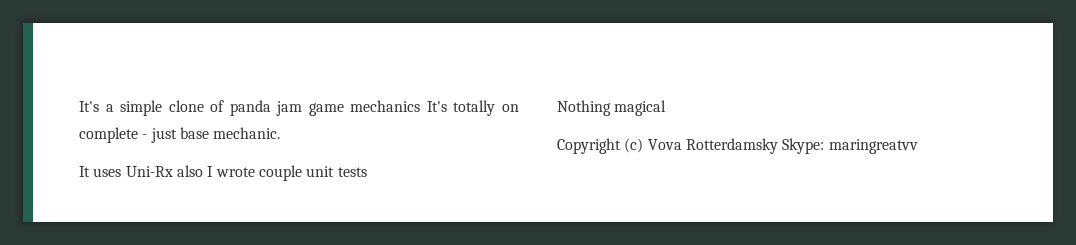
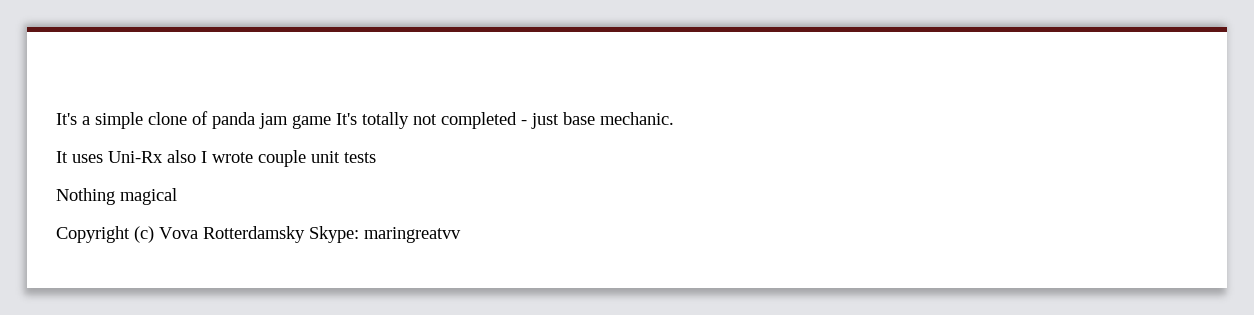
- It's a simple clone of panda jam game mechanics It's totally on complete - just base mechanic.
+ It's a simple clone of panda jam game It's totally not completed - just base mechanic.

